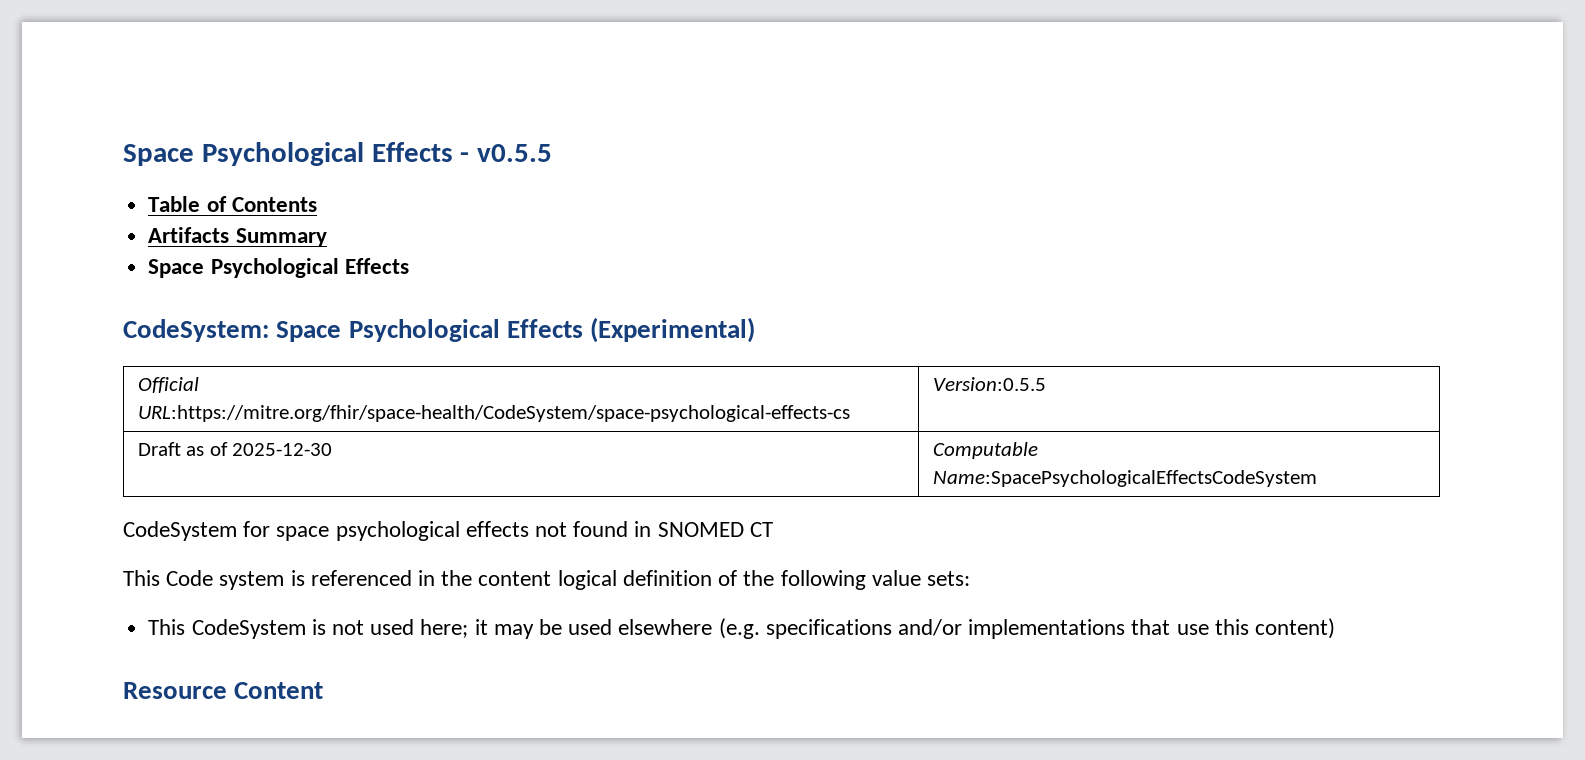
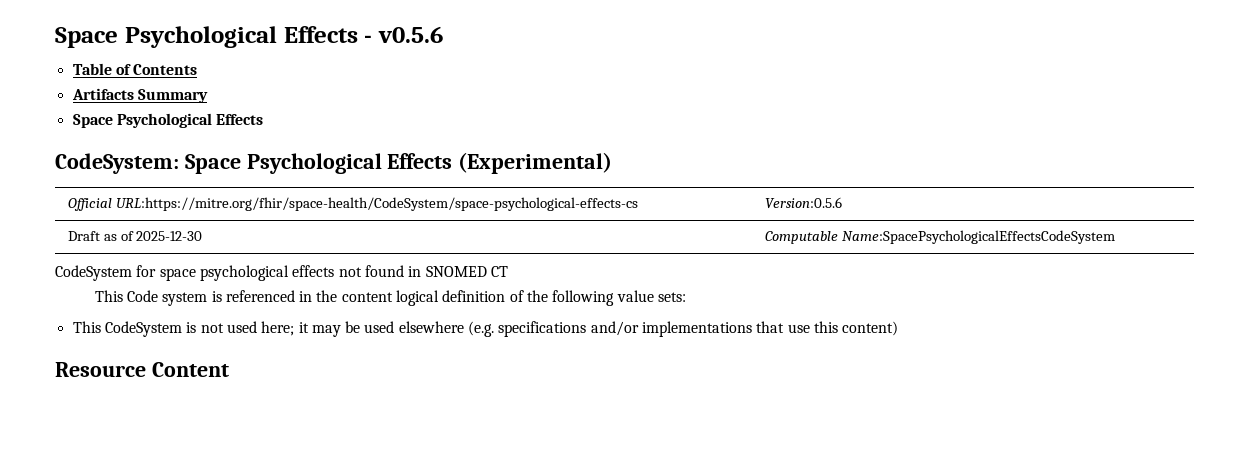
- Space Psychological Effects - v0.5.5
+ Space Psychological Effects - v0.5.6
- Official URL:https://mitre.org/fhir/space-health/CodeSystem/space-psychological-effects-cs | Version:0.5.5
+ Official URL:https://mitre.org/fhir/space-health/CodeSystem/space-psychological-effects-cs | Version:0.5.6

